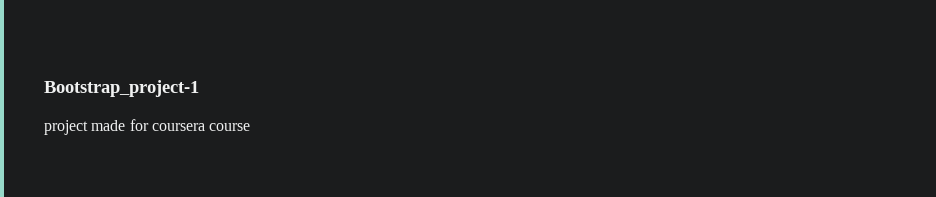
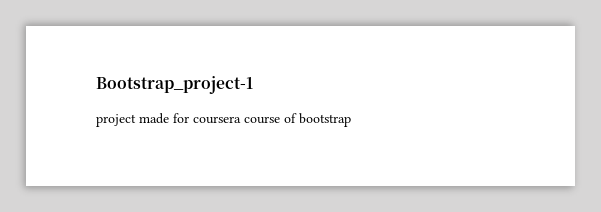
- project made for coursera course
+ project made for coursera course of bootstrap

